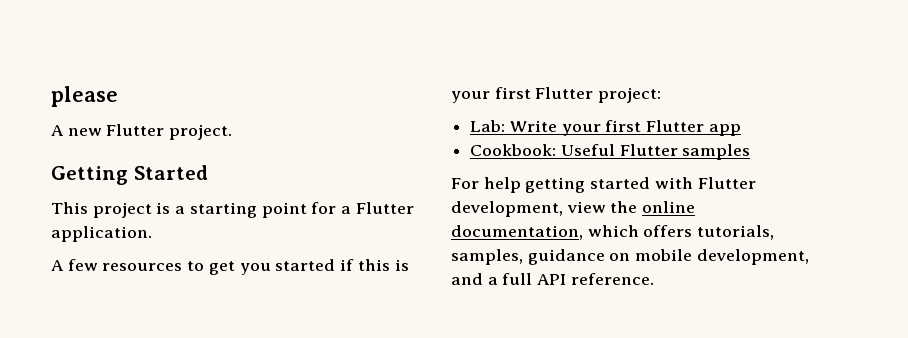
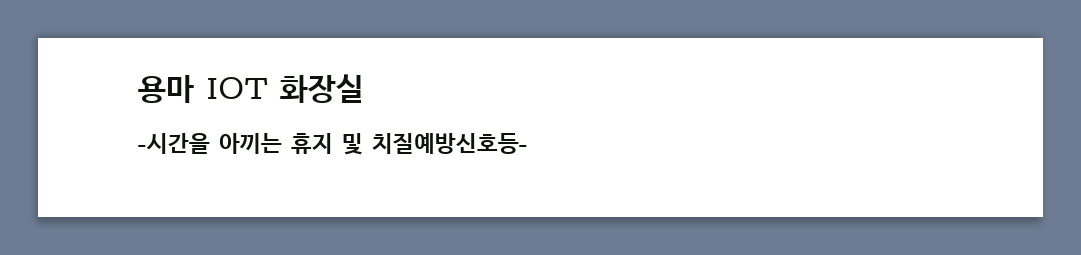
- please
- A new Flutter project.
- Getting Started
- This project is a starting point for a Flutter application.
- A few resources to get you started if this is your first Flutter project:
- Lab: Write your first Flutter app
- Cookbook: Useful Flutter samples
- For help getting started with Flutter development, view the online documentation, which offers tutorials, samples, guidance on mobile development, and a full API reference.
+ 용마 IOT 화장실
+ -시간을 아끼는 휴지 및 치질예방신호등-

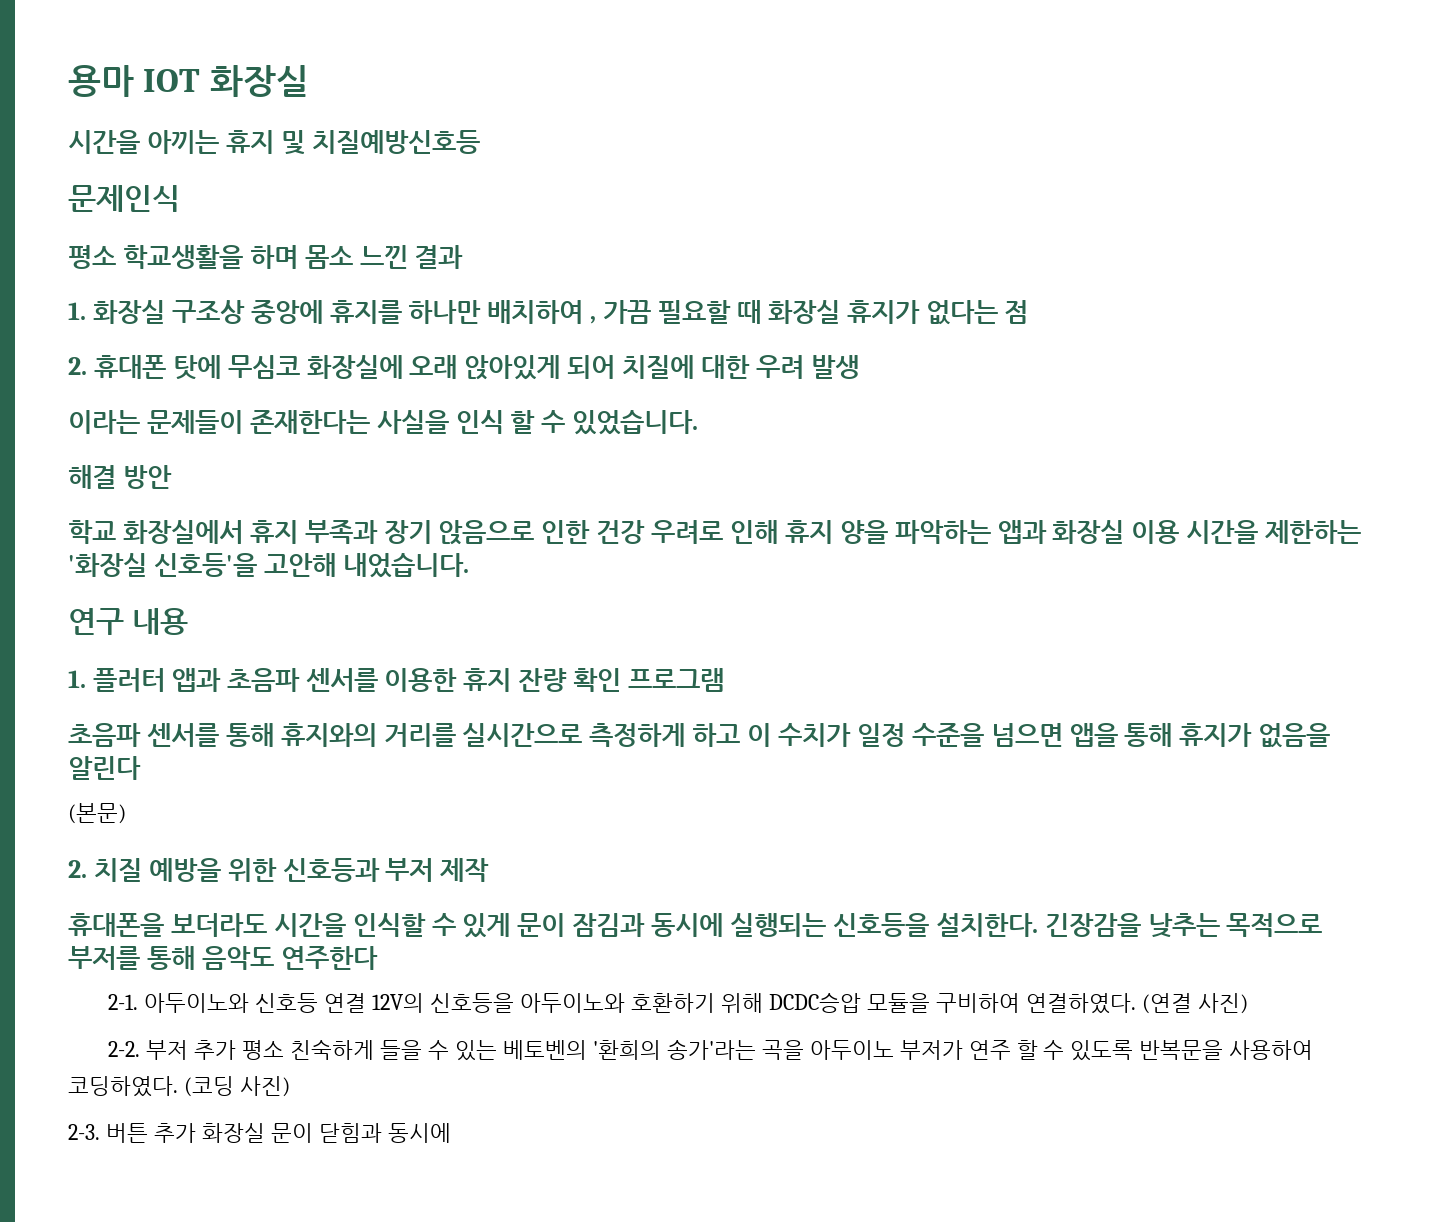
- -시간을 아끼는 휴지 및 치질예방신호등-
+ 시간을 아끼는 휴지 및 치질예방신호등
+ 문제인식
+ 평소 학교생활을 하며 몸소 느낀 결과
+ 1. 화장실 구조상 중앙에 휴지를 하나만 배치하여 , 가끔 필요할 때 화장실 휴지가 없다는 점
+ 2. 휴대폰 탓에 무심코 화장실에 오래 앉아있게 되어 치질에 대한 우려 발생
+ 이라는 문제들이 존재한다는 사실을 인식 할 수 있었습니다.
+ 해결 방안
+ 학교 화장실에서 휴지 부족과 장기 앉음으로 인한 건강 우려로 인해 휴지 양을 파악하는 앱과 화장실 이용 시간을 제한하는 '화장실 신호등'을 고안해 내었습니다.
+ 연구 내용
+ 1. 플러터 앱과 초음파 센서를 이용한 휴지 잔량 확인 프로그램
+ 초음파 센서를 통해 휴지와의 거리를 실시간으로 측정하게 하고 이 수치가 일정 수준을 넘으면 앱을 통해 휴지가 없음을 알린다
+ (본문)
+ 2. 치질 예방을 위한 신호등과 부저 제작
+ 휴대폰을 보더라도 시간을 인식할 수 있게 문이 잠김과 동시에 실행되는 신호등을 설치한다. 긴장감을 낮추는 목적으로 부저를 통해 음악도 연주한다
+ 2-1. 아두이노와 신호등 연결 12V의 신호등을 아두이노와 호환하기 위해 DCDC승압 모듈을 구비하여 연결하였다. (연결 사진)
+ 2-2. 부저 추가 평소 친숙하게 들을 수 있는 베토벤의 '환희의 송가'라는 곡을 아두이노 부저가 연주 할 수 있도록 반복문을 사용하여 코딩하였다. (코딩 사진)
+ 2-3. 버튼 추가 화장실 문이 닫힘과 동시에

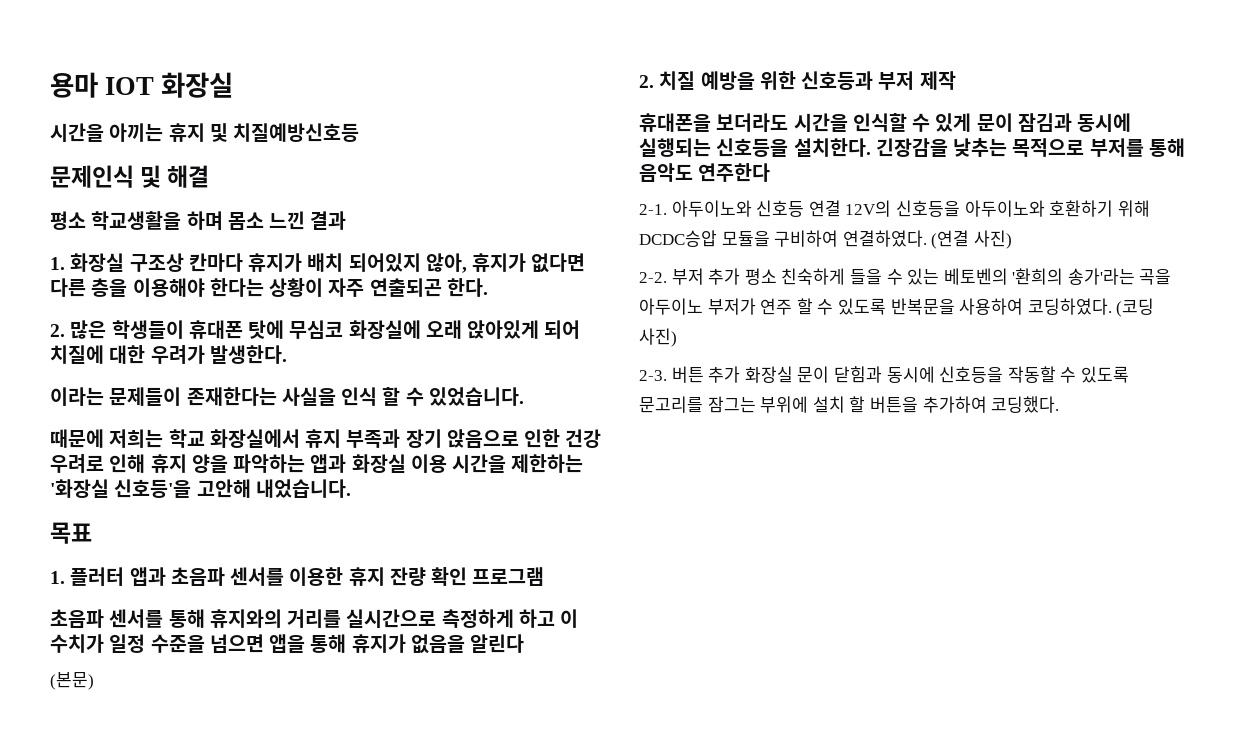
- 문제인식
+ 문제인식 및 해결
- 1. 화장실 구조상 중앙에 휴지를 하나만 배치하여 , 가끔 필요할 때 화장실 휴지가 없다는 점
- 2. 휴대폰 탓에 무심코 화장실에 오래 앉아있게 되어 치질에 대한 우려 발생
+ 1. 화장실 구조상 칸마다 휴지가 배치 되어있지 않아, 휴지가 없다면 다른 층을 이용해야 한다는 상황이 자주 연출되곤 한다.
+ 2. 많은 학생들이 휴대폰 탓에 무심코 화장실에 오래 앉아있게 되어 치질에 대한 우려가 발생한다.
- 해결 방안
- 학교 화장실에서 휴지 부족과 장기 앉음으로 인한 건강 우려로 인해 휴지 양을 파악하는 앱과 화장실 이용 시간을 제한하는 '화장실 신호등'을 고안해 내었습니다.
+ 때문에 저희는 학교 화장실에서 휴지 부족과 장기 앉음으로 인한 건강 우려로 인해 휴지 양을 파악하는 앱과 화장실 이용 시간을 제한하는 '화장실 신호등'을 고안해 내었습니다.
- 연구 내용
+ 목표
- 버튼 추가 화장실 문이 닫힘과 동시에
+ 버튼 추가 화장실 문이 닫힘과 동시에 신호등을 작동할 수 있도록 문고리를 잠그는 부위에 설치 할 버튼을 추가하여 코딩했다.

